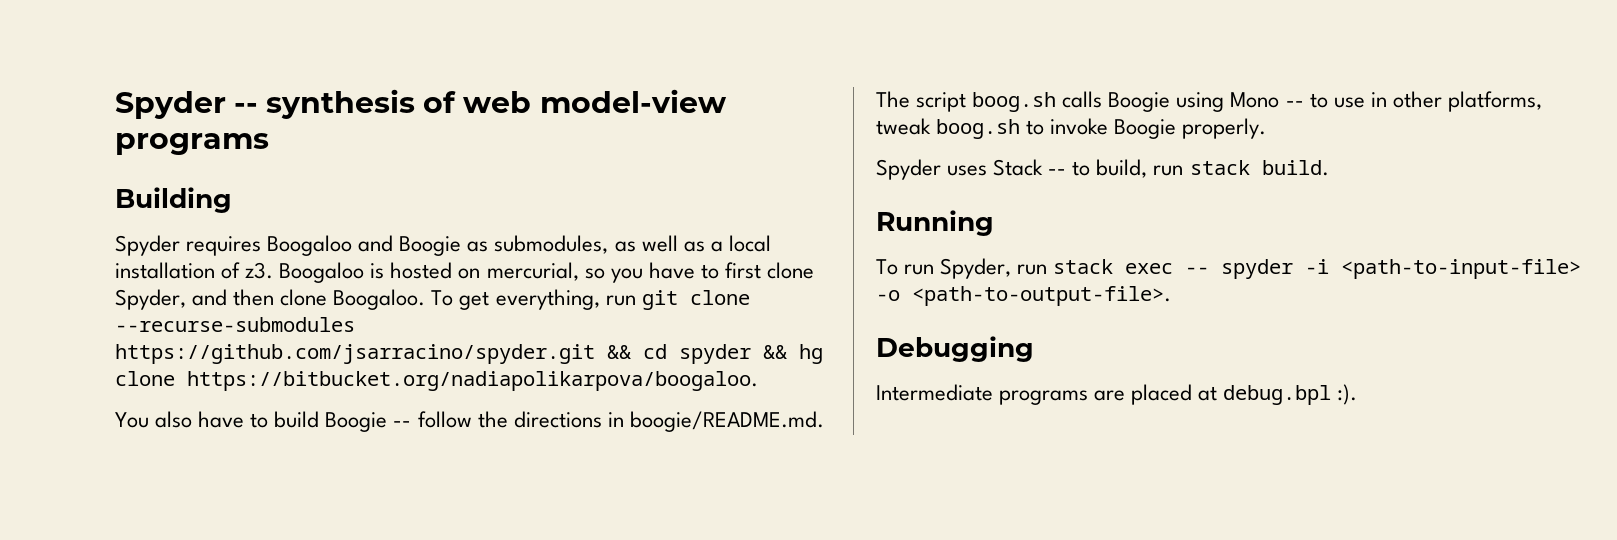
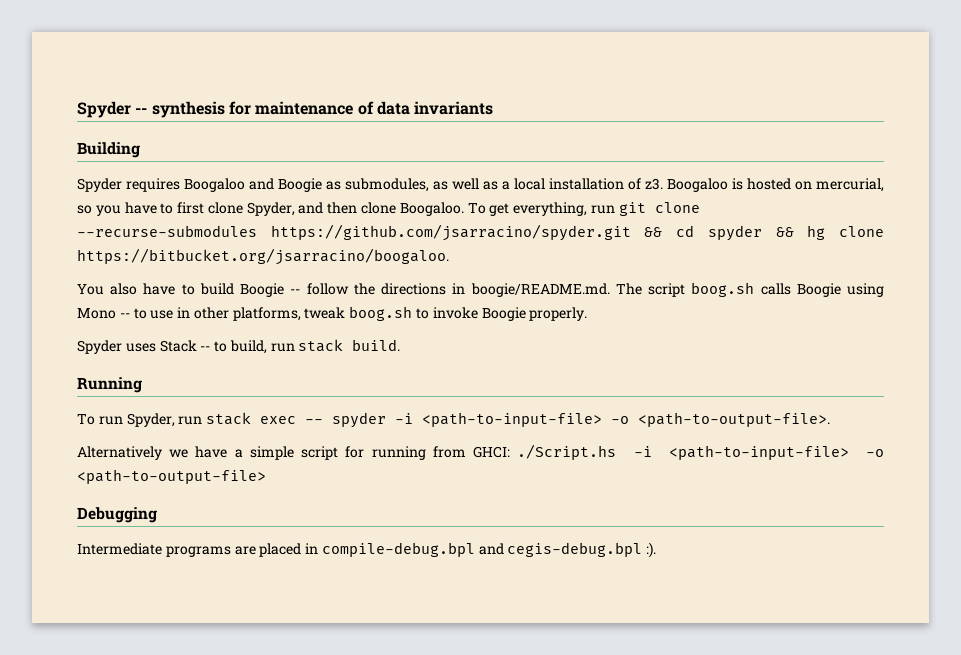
- Spyder -- synthesis of web model-view programs
+ Spyder -- synthesis for maintenance of data invariants
- To get everything, run git clone --recurse-submodules https://github.com/jsarracino/spyder.git && cd spyder && hg clone https://bitbucket.org/nadiapolikarpova/boogaloo.
+ To get everything, run git clone --recurse-submodules https://github.com/jsarracino/spyder.git && cd spyder && hg clone https://bitbucket.org/jsarracino/boogaloo.
+ Alternatively we have a simple script for running from GHCI: ./Script.hs -i <path-to-input-file> -o <path-to-output-file>
- Intermediate programs are placed at debug.bpl :).
+ Intermediate programs are placed in compile-debug.bpl and cegis-debug.bpl :).

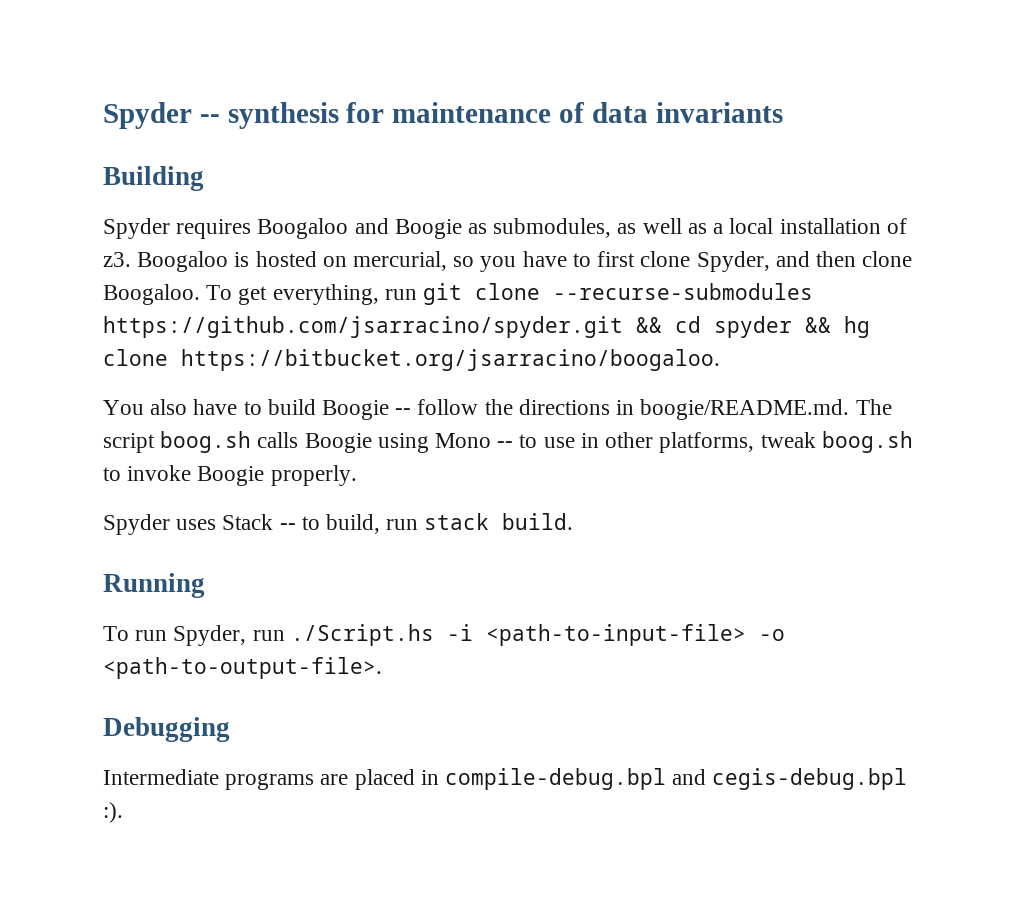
- To run Spyder, run stack exec -- spyder -i <path-to-input-file> -o <path-to-output-file>.
+ To run Spyder, run ./Script.hs -i <path-to-input-file> -o <path-to-output-file>.
- Alternatively we have a simple script for running from GHCI: ./Script.hs -i <path-to-input-file> -o <path-to-output-file>

